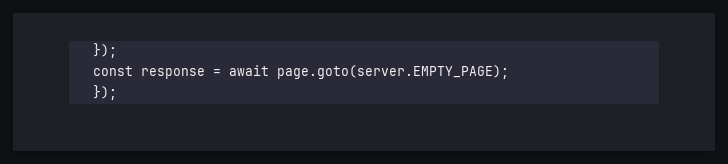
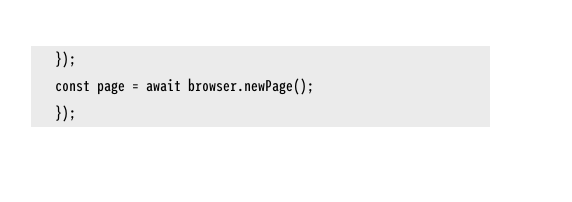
- const response = await page.goto(server.EMPTY_PAGE);
+ const page = await browser.newPage();

